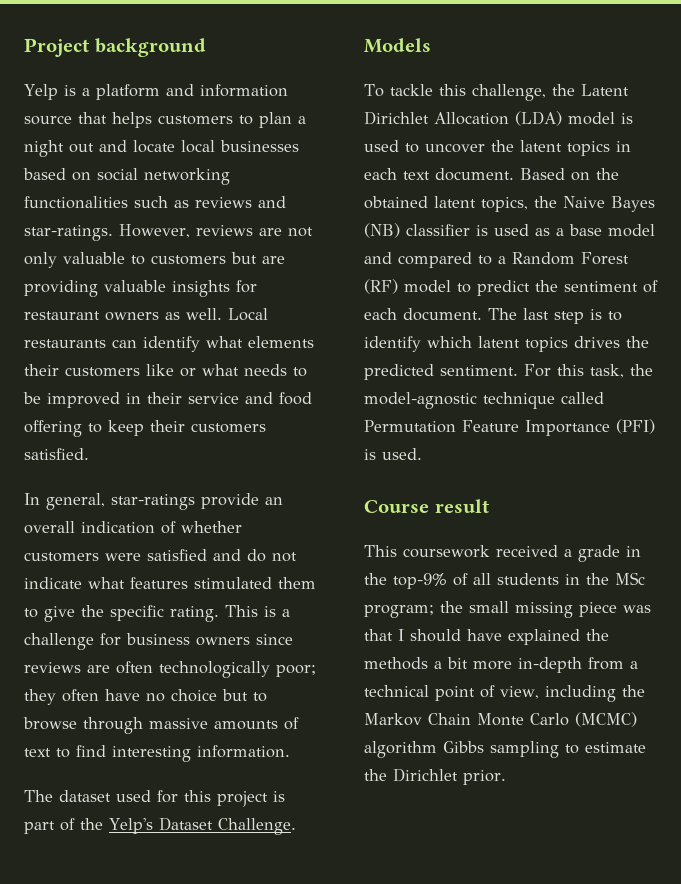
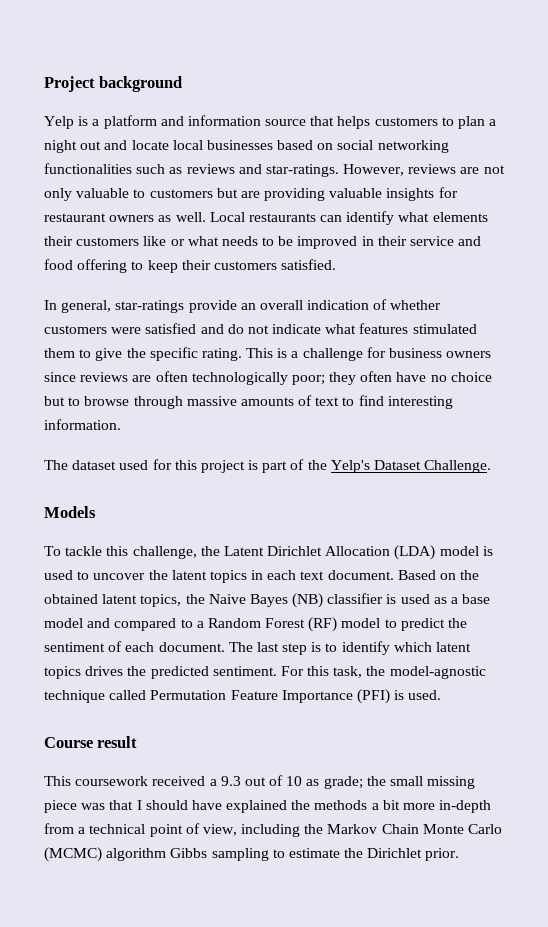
- This coursework received a grade in the top-9% of all students in the MSc program; the small missing piece was that I should have explained the methods a bit more in-depth from a technical point of view, including the Markov Chain Monte Carlo (MCMC) algorithm Gibbs sampling to estimate the Dirichlet prior.
+ This coursework received a 9.3 out of 10 as grade; the small missing piece was that I should have explained the methods a bit more in-depth from a technical point of view, including the Markov Chain Monte Carlo (MCMC) algorithm Gibbs sampling to estimate the Dirichlet prior.

